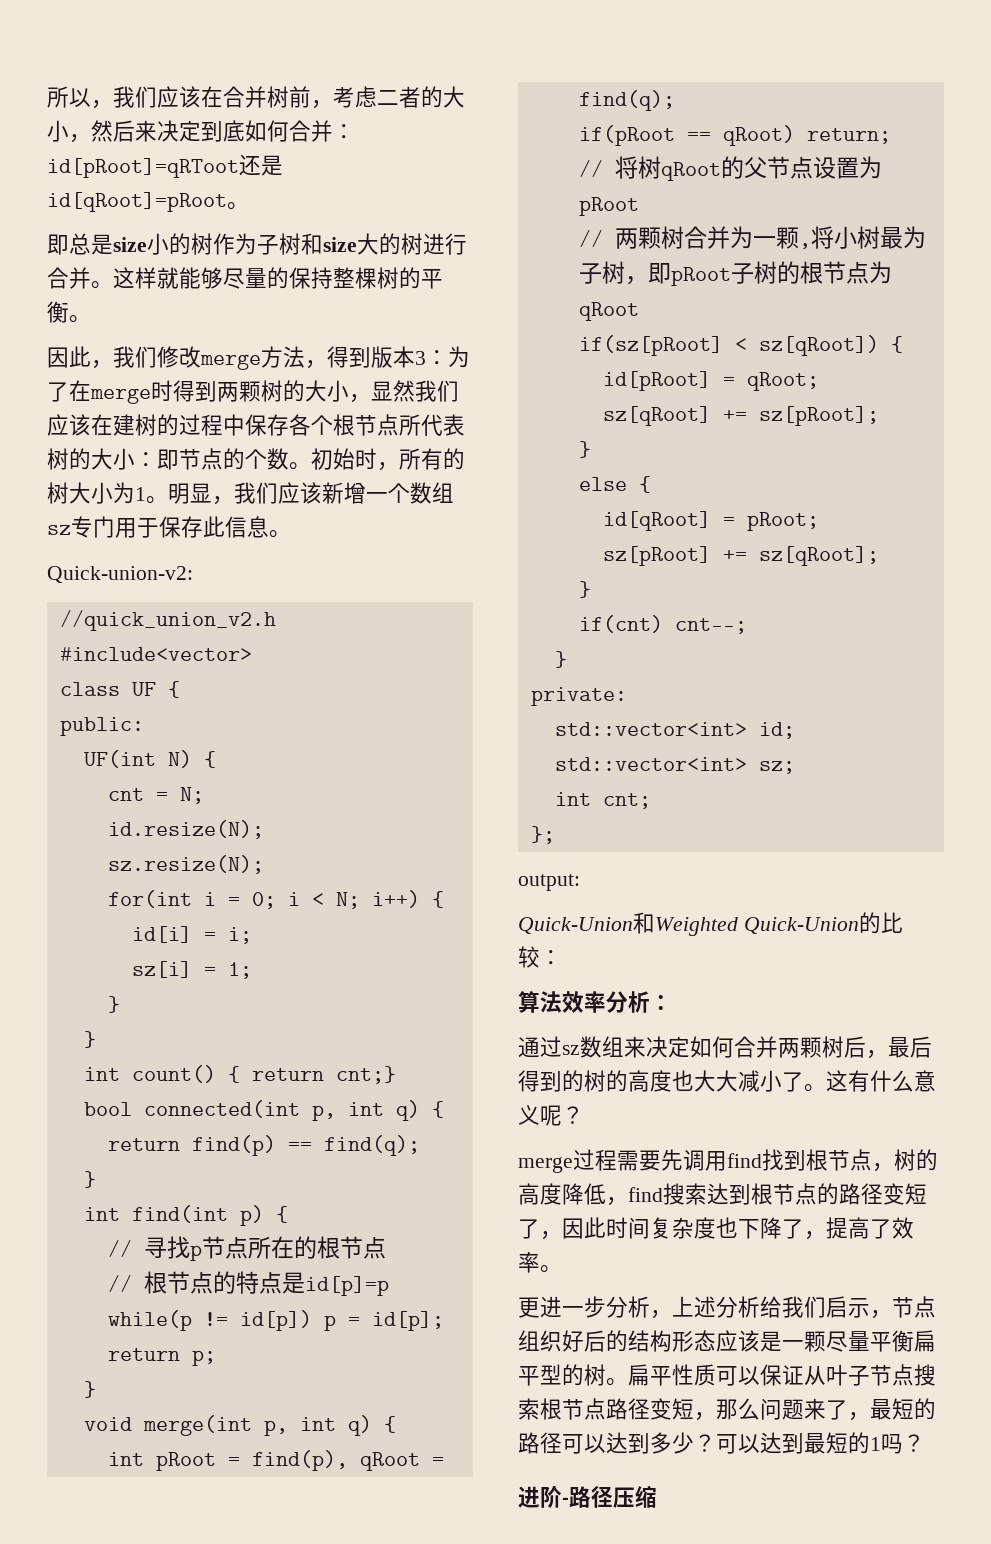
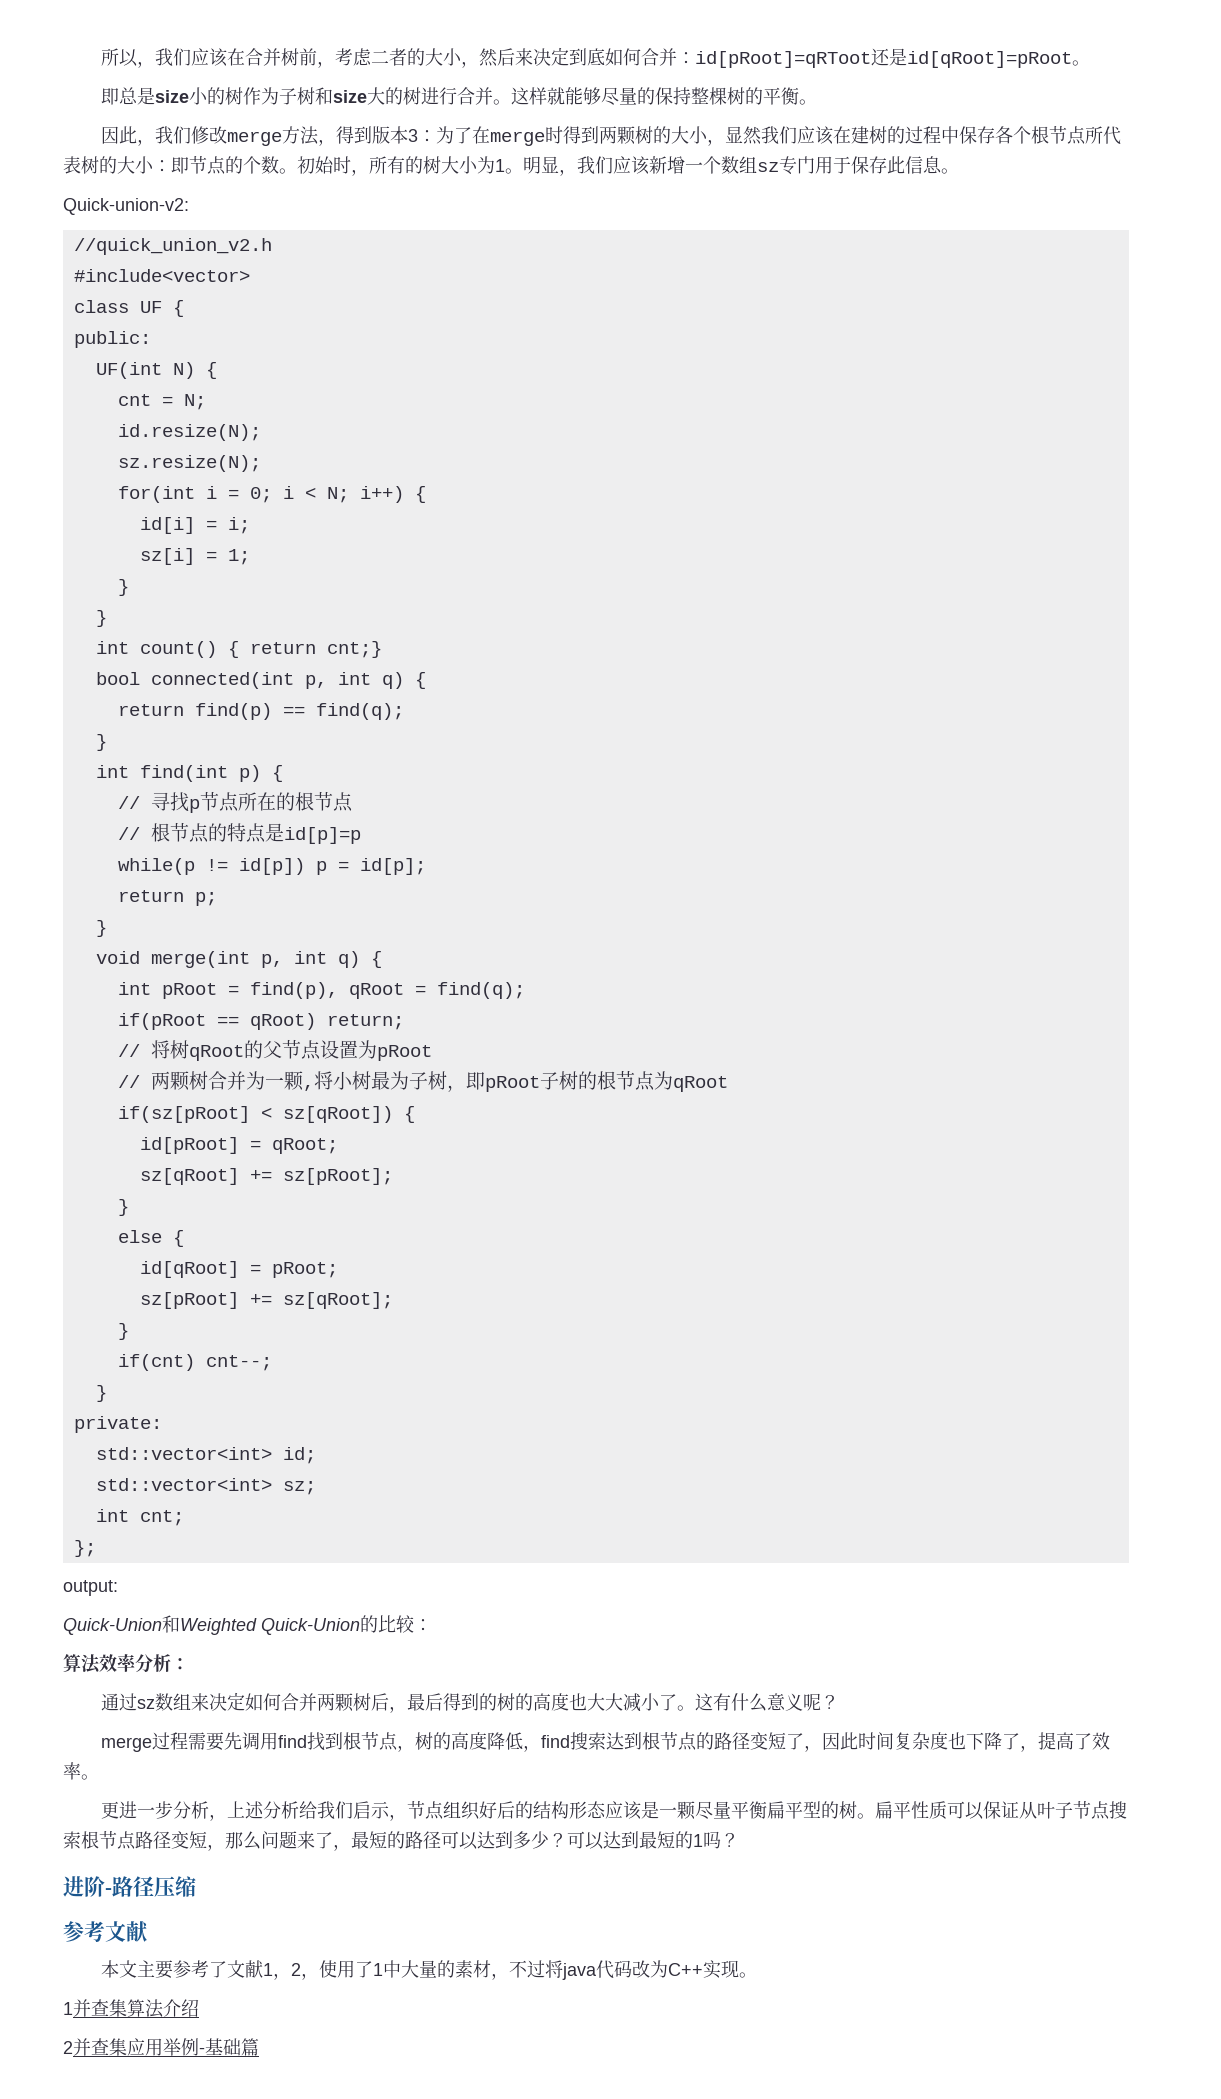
+ 参考文献
+ 本文主要参考了文献1，2，使用了1中大量的素材，不过将java代码改为C++实现。
+ 1并查集算法介绍
+ 2并查集应用举例-基础篇

